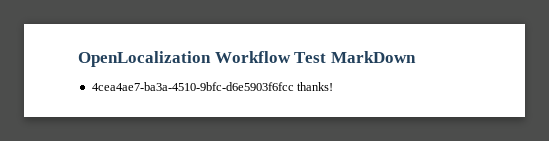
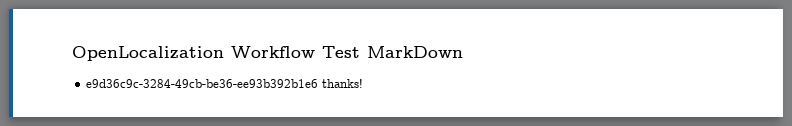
- 4cea4ae7-ba3a-4510-9bfc-d6e5903f6fcc thanks!
+ e9d36c9c-3284-49cb-be36-ee93b392b1e6 thanks!

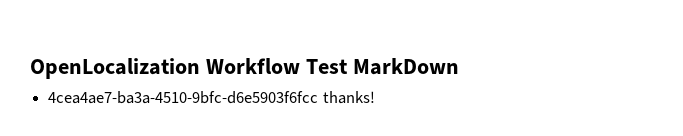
- e9d36c9c-3284-49cb-be36-ee93b392b1e6 thanks!
+ 4cea4ae7-ba3a-4510-9bfc-d6e5903f6fcc thanks!

